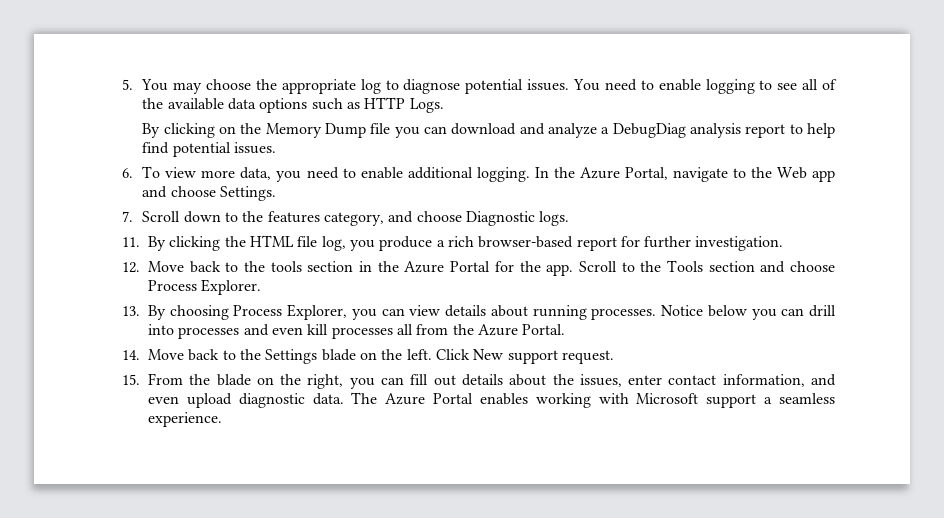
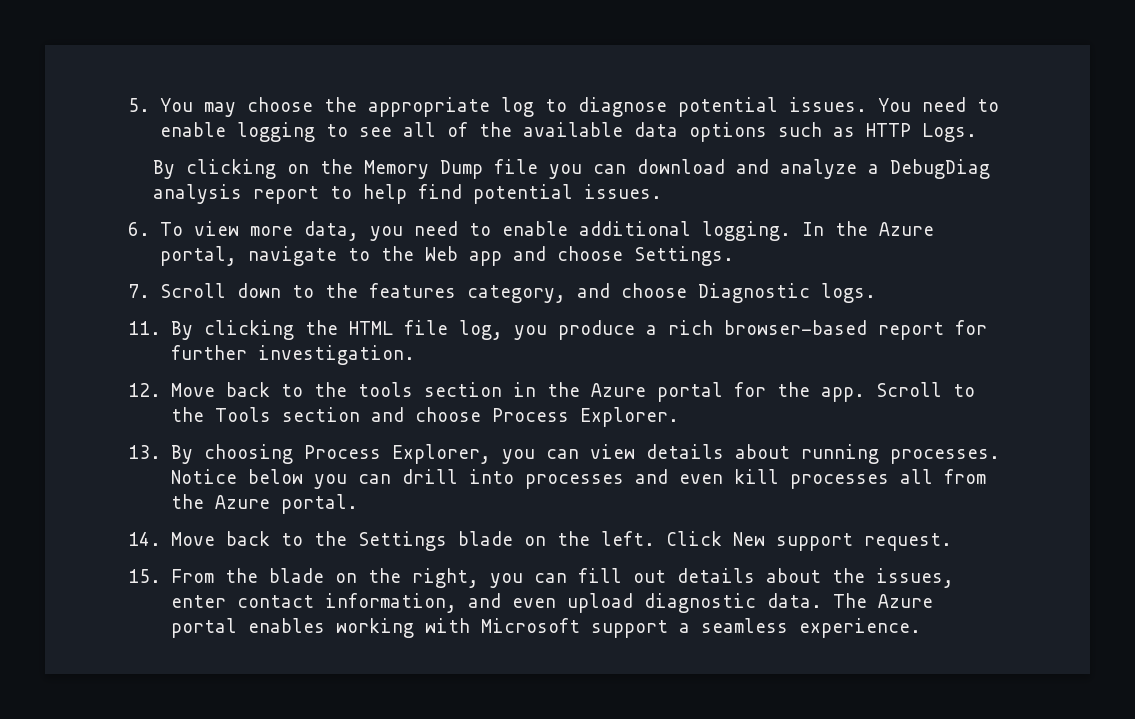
- In the Azure Portal, navigate to the Web app and choose Settings.
+ In the Azure portal, navigate to the Web app and choose Settings.
- 12. Move back to the tools section in the Azure Portal for the app.
+ 12. Move back to the tools section in the Azure portal for the app.
- Notice below you can drill into processes and even kill processes all from the Azure Portal.
+ Notice below you can drill into processes and even kill processes all from the Azure portal.
- The Azure Portal enables working with Microsoft support a seamless experience.
+ The Azure portal enables working with Microsoft support a seamless experience.

